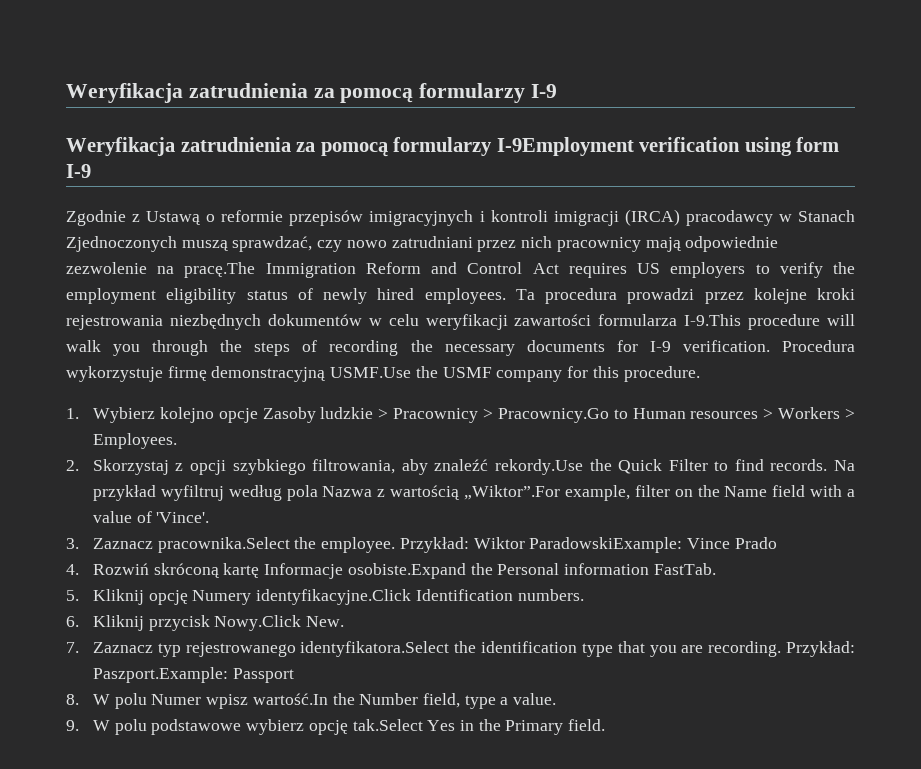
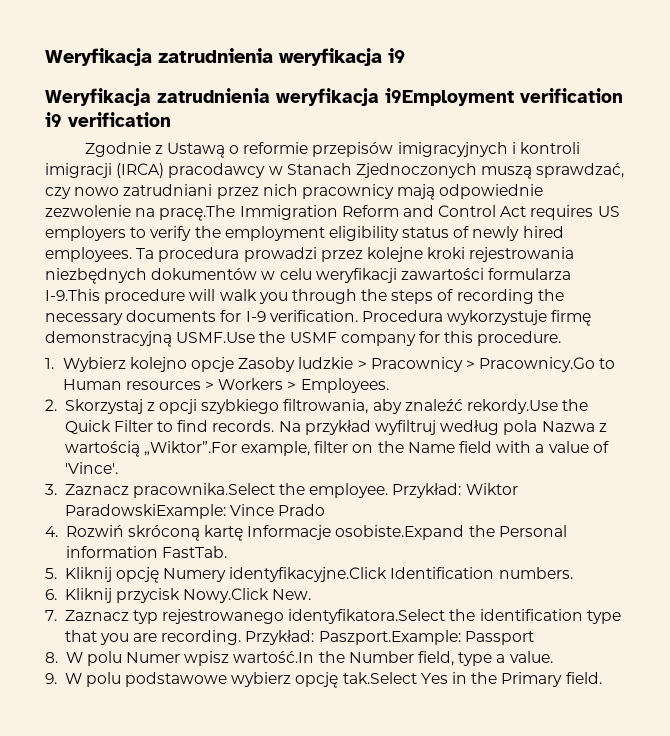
- Weryfikacja zatrudnienia za pomocą formularzy I-9
- Weryfikacja zatrudnienia za pomocą formularzy I-9Employment verification using form I-9
+ Weryfikacja zatrudnienia weryfikacja i9
+ Weryfikacja zatrudnienia weryfikacja i9Employment verification i9 verification

